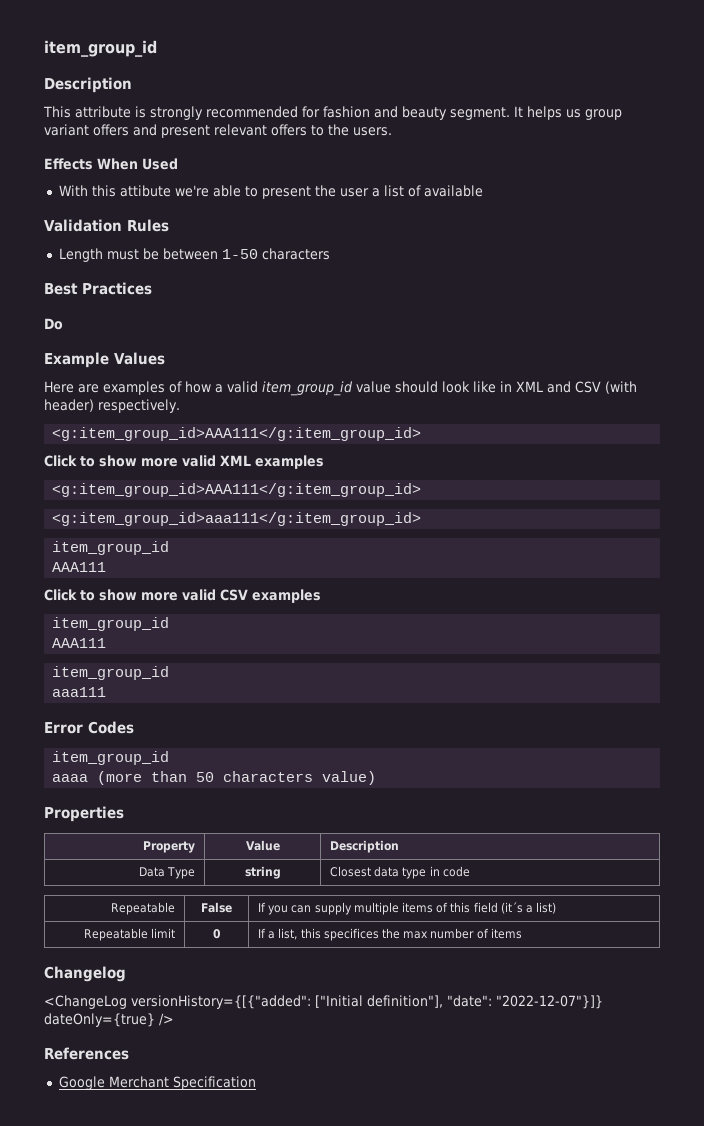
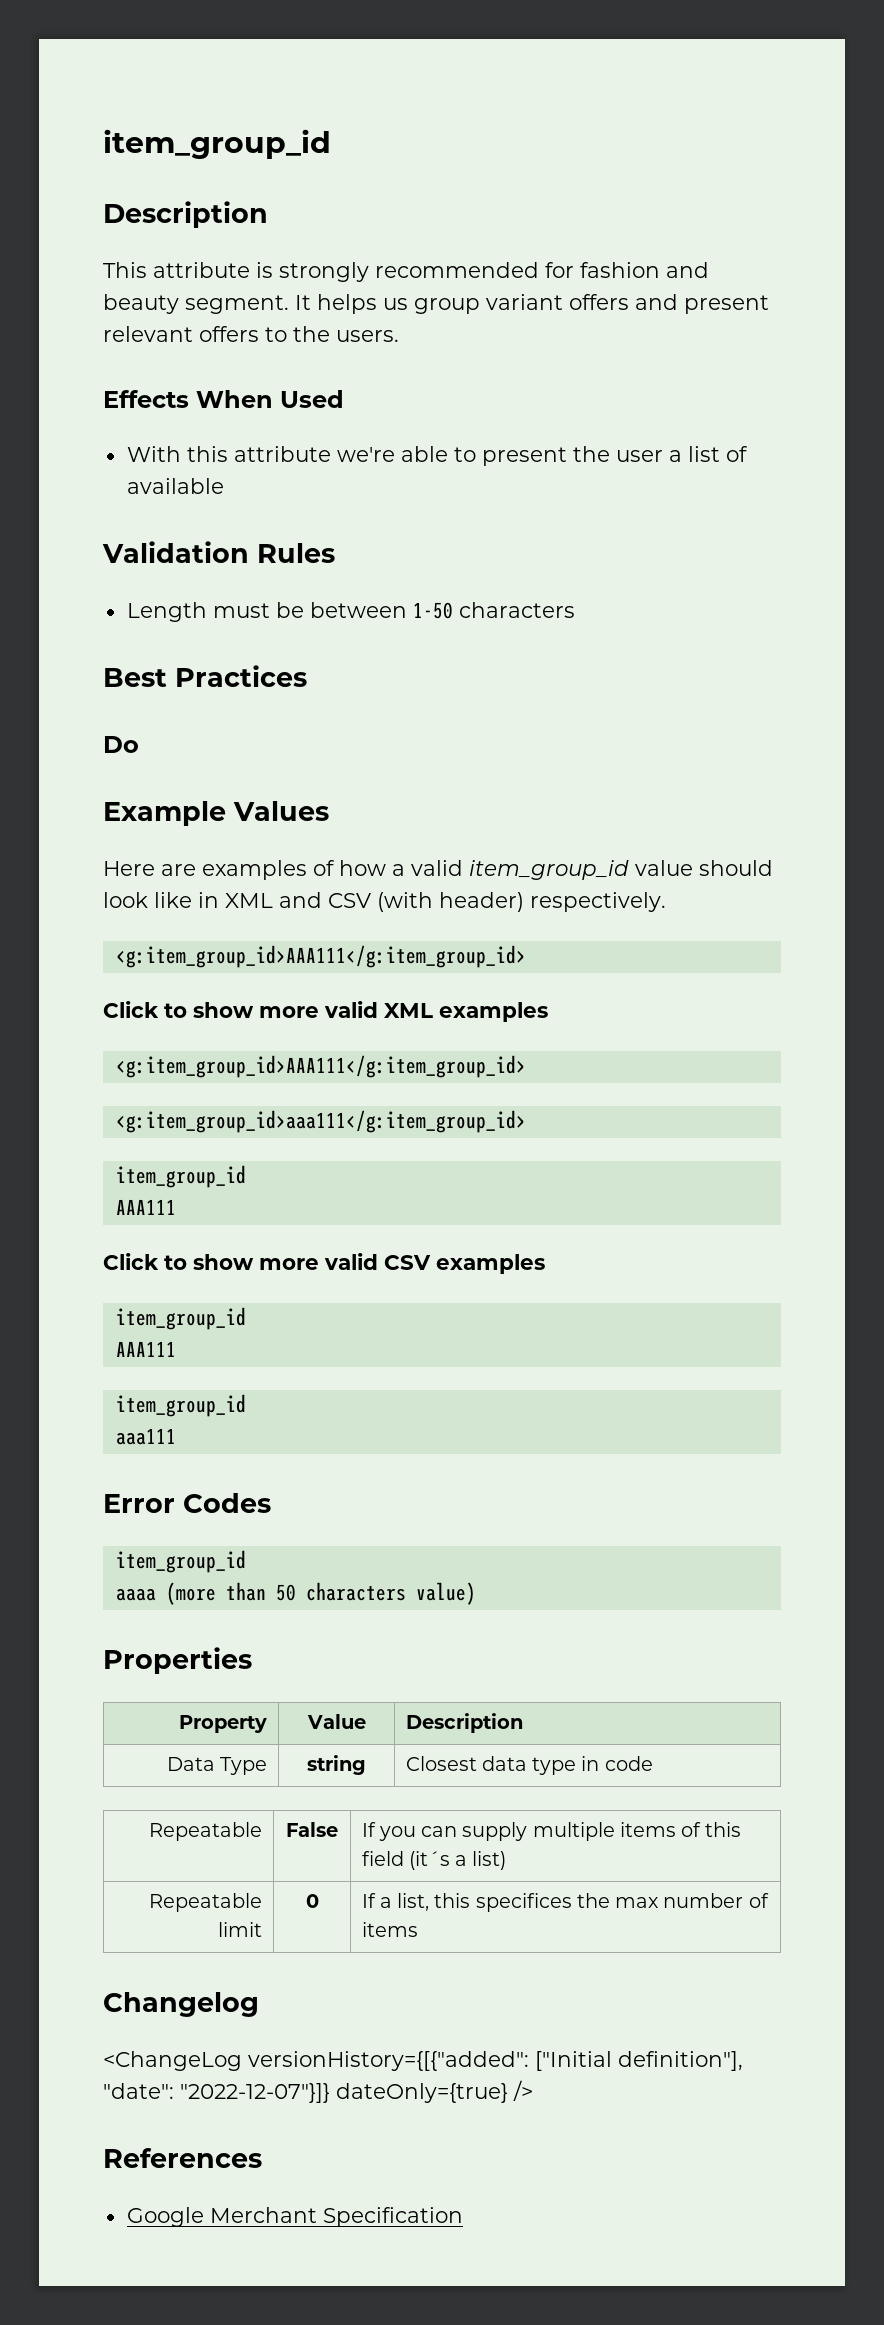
- With this attibute we're able to present the user a list of available
+ With this attribute we're able to present the user a list of available

